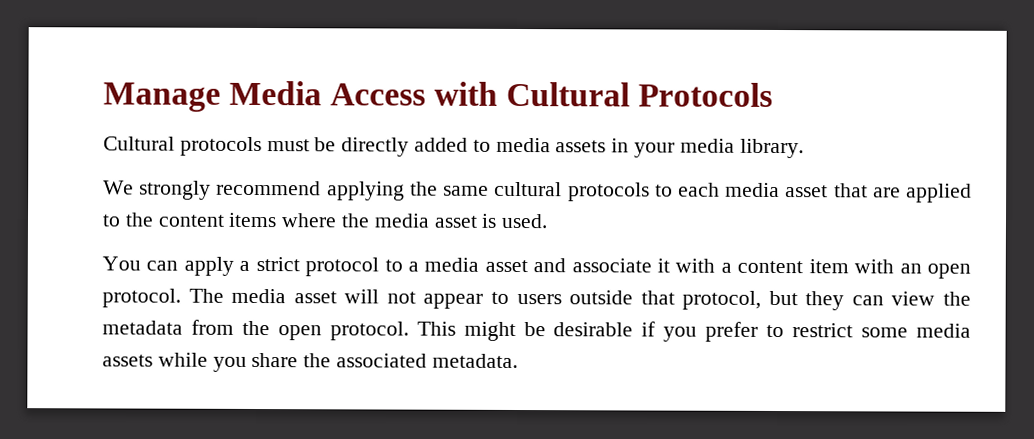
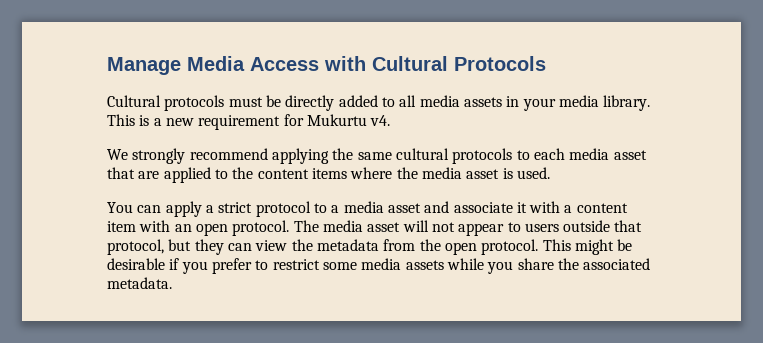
- Cultural protocols must be directly added to media assets in your media library.
+ Cultural protocols must be directly added to all media assets in your media library. This is a new requirement for Mukurtu v4.

